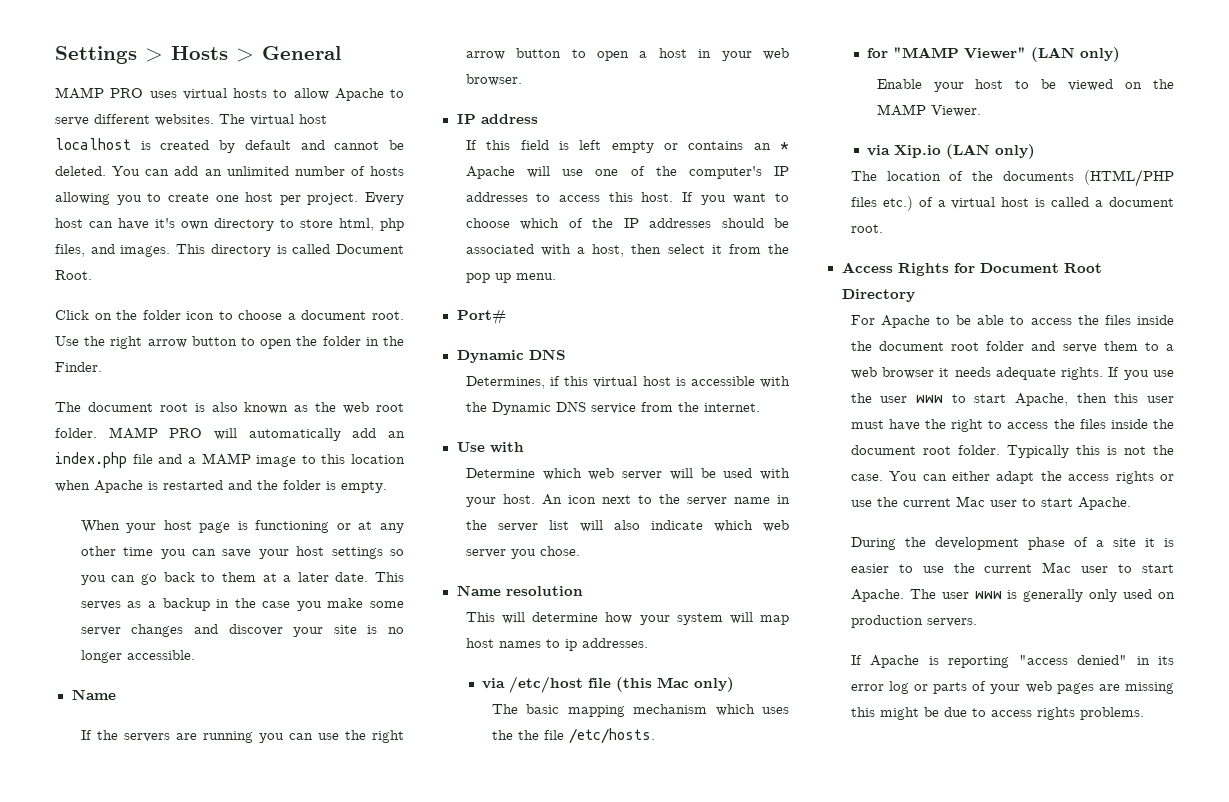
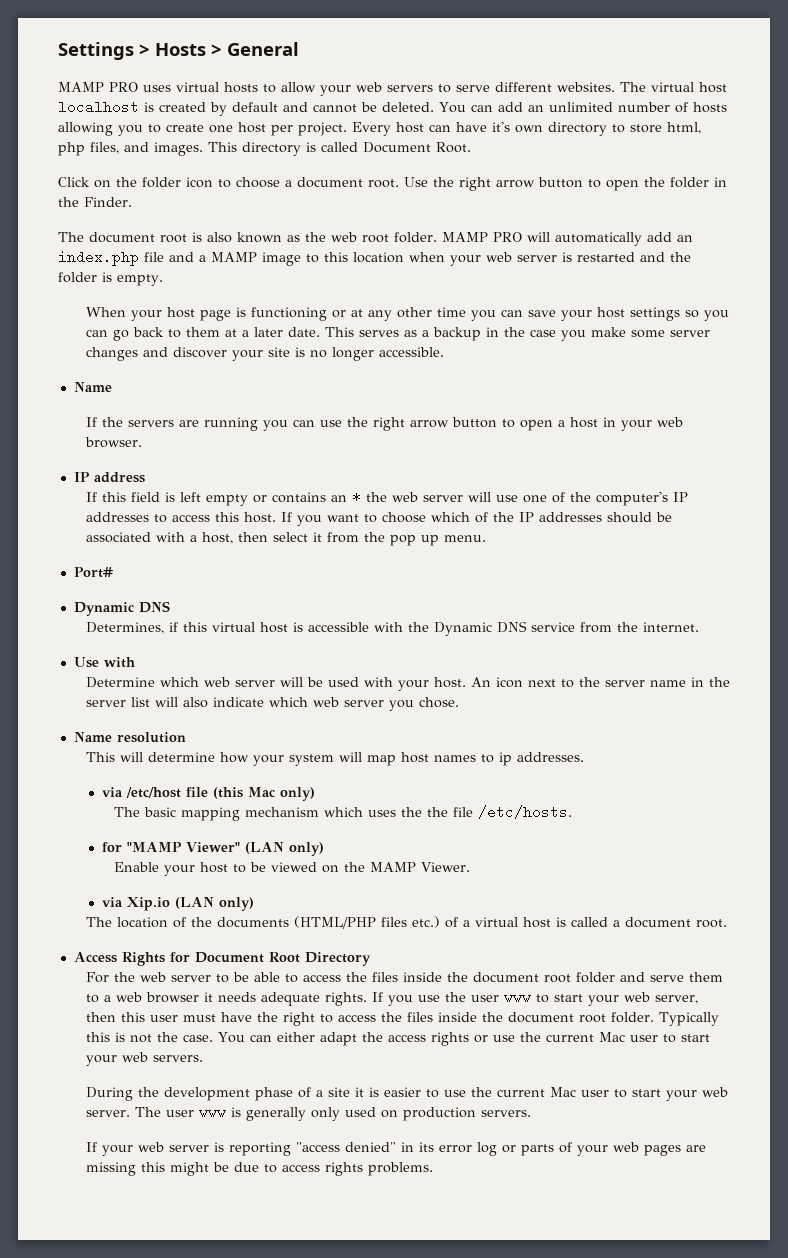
- MAMP PRO uses virtual hosts to allow Apache to serve different websites.
+ MAMP PRO uses virtual hosts to allow your web servers to serve different websites.
- MAMP PRO will automatically add an index.php file and a MAMP image to this location when Apache is restarted and the folder is empty.
+ MAMP PRO will automatically add an index.php file and a MAMP image to this location when your web server is restarted and the folder is empty.
- If this field is left empty or contains an * Apache will use one of the computer's IP addresses to access this host.
+ If this field is left empty or contains an * the web server will use one of the computer's IP addresses to access this host.
- For Apache to be able to access the files inside the document root folder and serve them to a web browser it needs adequate rights.
+ For the web server to be able to access the files inside the document root folder and serve them to a web browser it needs adequate rights.
- If you use the user www to start Apache, then this user must have the right to access the files inside the document root folder.
+ If you use the user www to start your web server, then this user must have the right to access the files inside the document root folder.
- You can either adapt the access rights or use the current Mac user to start Apache.
+ You can either adapt the access rights or use the current Mac user to start your web servers.
- During the development phase of a site it is easier to use the current Mac user to start Apache.
+ During the development phase of a site it is easier to use the current Mac user to start your web server.
- If Apache is reporting "access denied" in its error log or parts of your web pages are missing this might be due to access rights problems.
+ If your web server is reporting "access denied" in its error log or parts of your web pages are missing this might be due to access rights problems.

